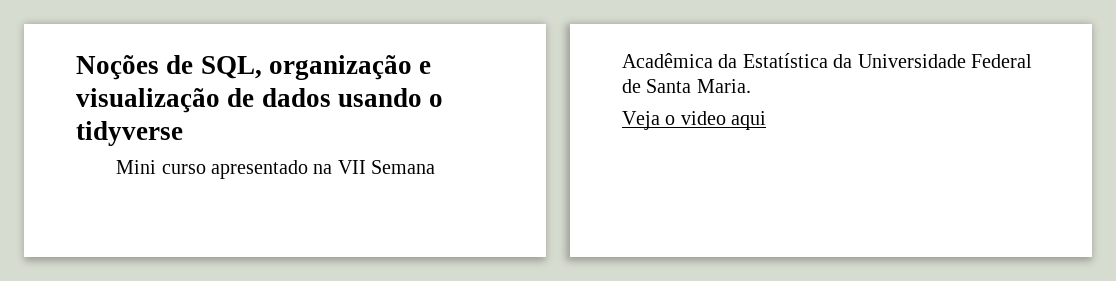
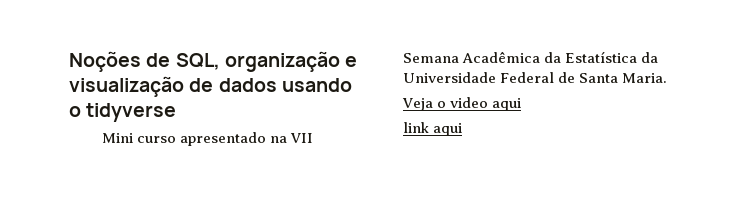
+ link aqui

